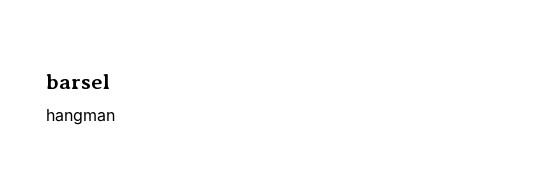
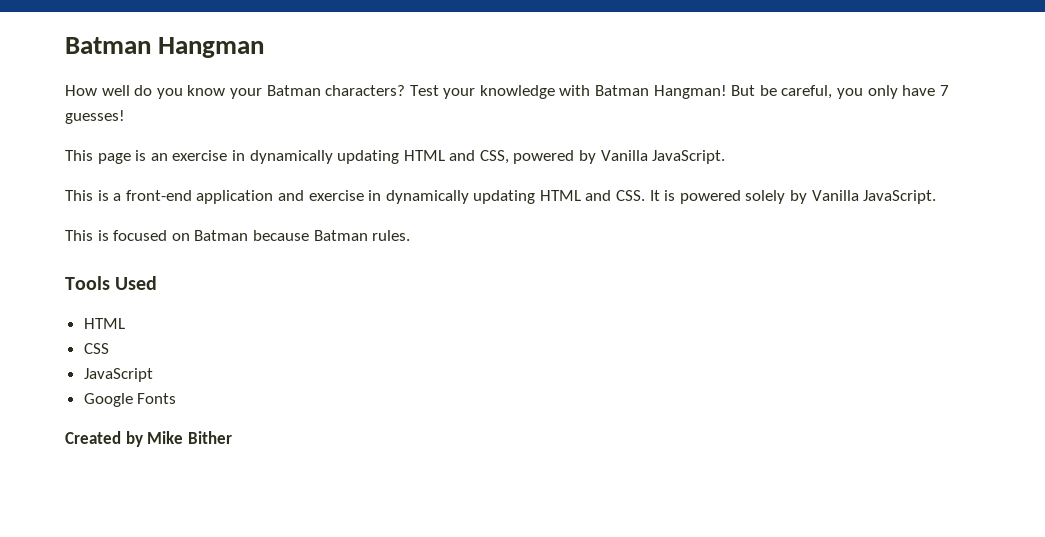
- barsel
- hangman
+ Batman Hangman
+ How well do you know your Batman characters? Test your knowledge with Batman Hangman! But be careful, you only have 7 guesses!
+ This page is an exercise in dynamically updating HTML and CSS, powered by Vanilla JavaScript.
+ This is a front-end application and exercise in dynamically updating HTML and CSS. It is powered solely by Vanilla JavaScript.
+ This is focused on Batman because Batman rules.
+ Tools Used
+ HTML
+ CSS
+ JavaScript
+ Google Fonts
+ Created by Mike Bither

